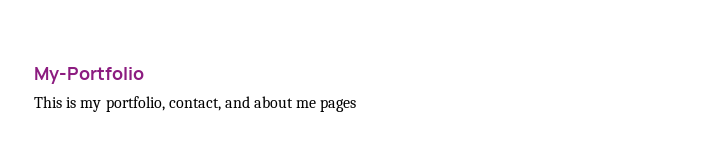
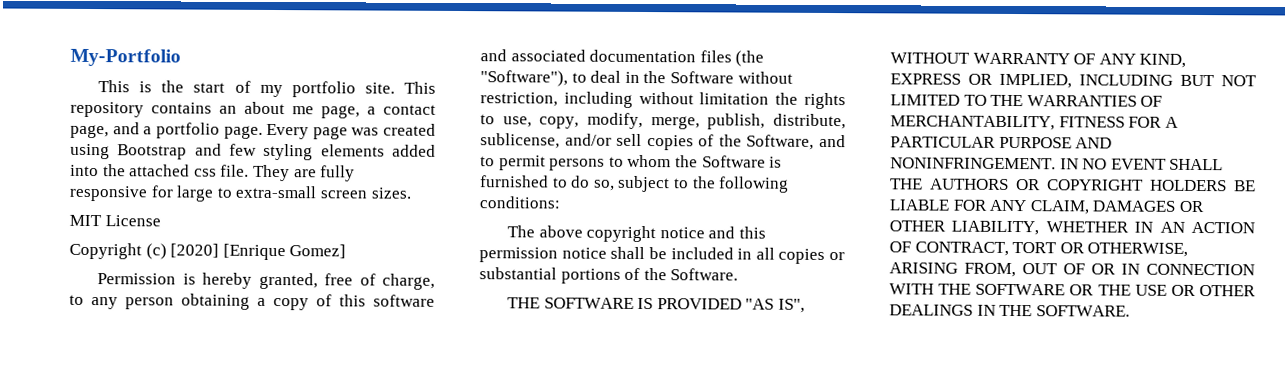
- This is my portfolio, contact, and about me pages
+ This is the start of my portfolio site. This repository contains an about me page, a contact page, and a portfolio page. Every page was created using Bootstrap and few styling elements added into the attached css file. They are fully responsive for large to extra-small screen sizes.
+ MIT License
+ Copyright (c) [2020] [Enrique Gomez]
+ Permission is hereby granted, free of charge, to any person obtaining a copy of this software and associated documentation files (the "Software"), to deal in the Software without restriction, including without limitation the rights to use, copy, modify, merge, publish, distribute, sublicense, and/or sell copies of the Software, and to permit persons to whom the Software is furnished to do so, subject to the following conditions:
+ The above copyright notice and this permission notice shall be included in all copies or substantial portions of the Software.
+ THE SOFTWARE IS PROVIDED "AS IS", WITHOUT WARRANTY OF ANY KIND, EXPRESS OR IMPLIED, INCLUDING BUT NOT LIMITED TO THE WARRANTIES OF MERCHANTABILITY, FITNESS FOR A PARTICULAR PURPOSE AND NONINFRINGEMENT. IN NO EVENT SHALL THE AUTHORS OR COPYRIGHT HOLDERS BE LIABLE FOR ANY CLAIM, DAMAGES OR OTHER LIABILITY, WHETHER IN AN ACTION OF CONTRACT, TORT OR OTHERWISE, ARISING FROM, OUT OF OR IN CONNECTION WITH THE SOFTWARE OR THE USE OR OTHER DEALINGS IN THE SOFTWARE.

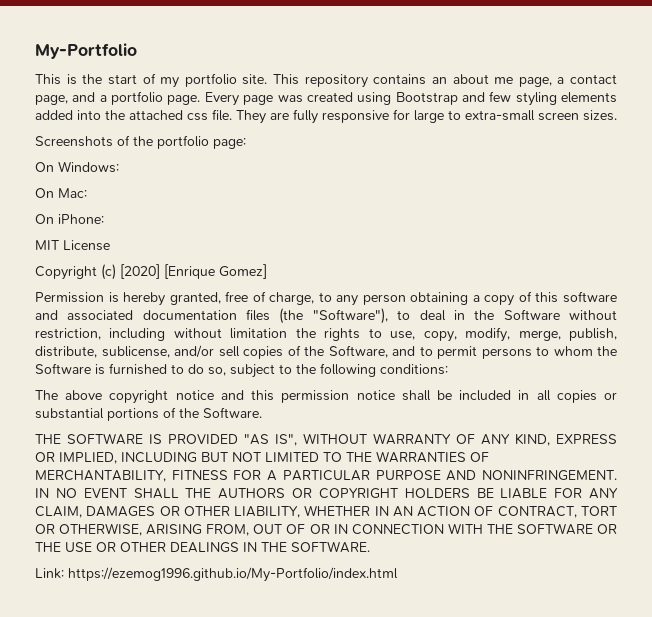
+ Screenshots of the portfolio page:
+ On Windows:
+ On Mac:
+ On iPhone:
+ Link: https://ezemog1996.github.io/My-Portfolio/index.html

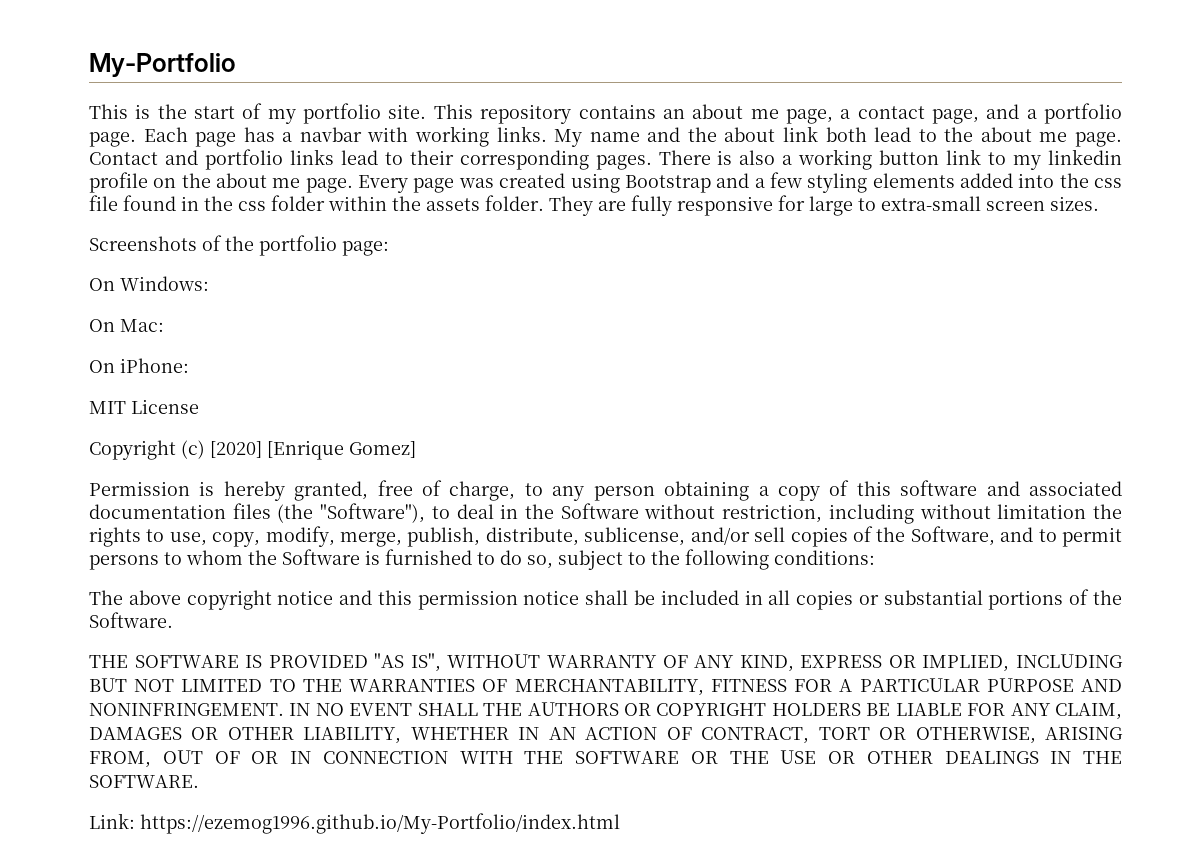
+ Each page has a navbar with working links. My name and the about link both lead to the about me page. Contact and portfolio links lead to their corresponding pages. There is also a working button link to my linkedin profile on the about me page.
- Every page was created using Bootstrap and few styling elements added into the attached css file.
+ Every page was created using Bootstrap and a few styling elements added into the css file found in the css folder within the assets folder.

